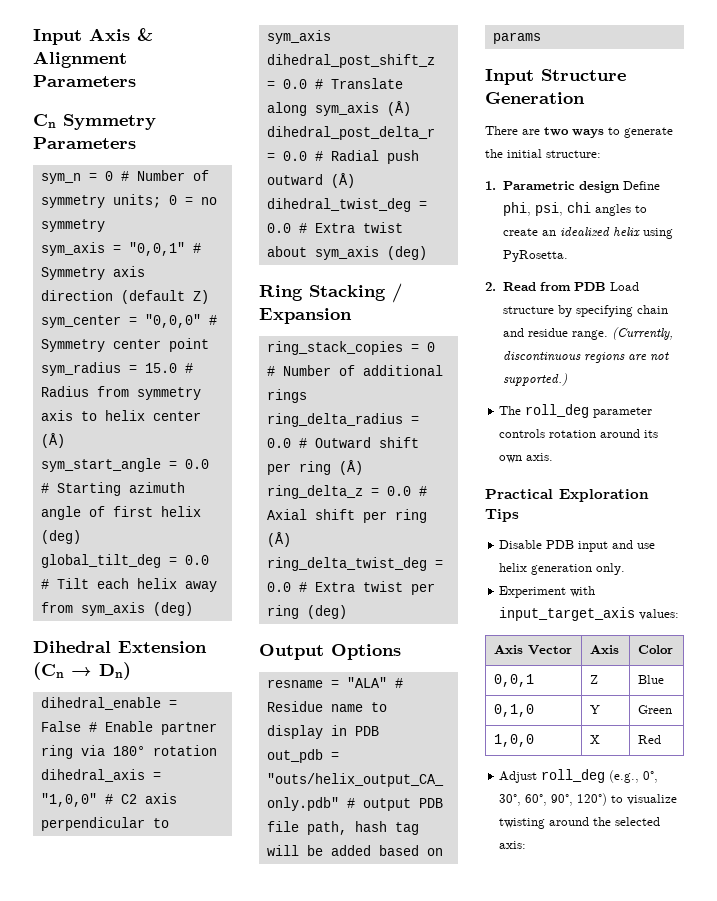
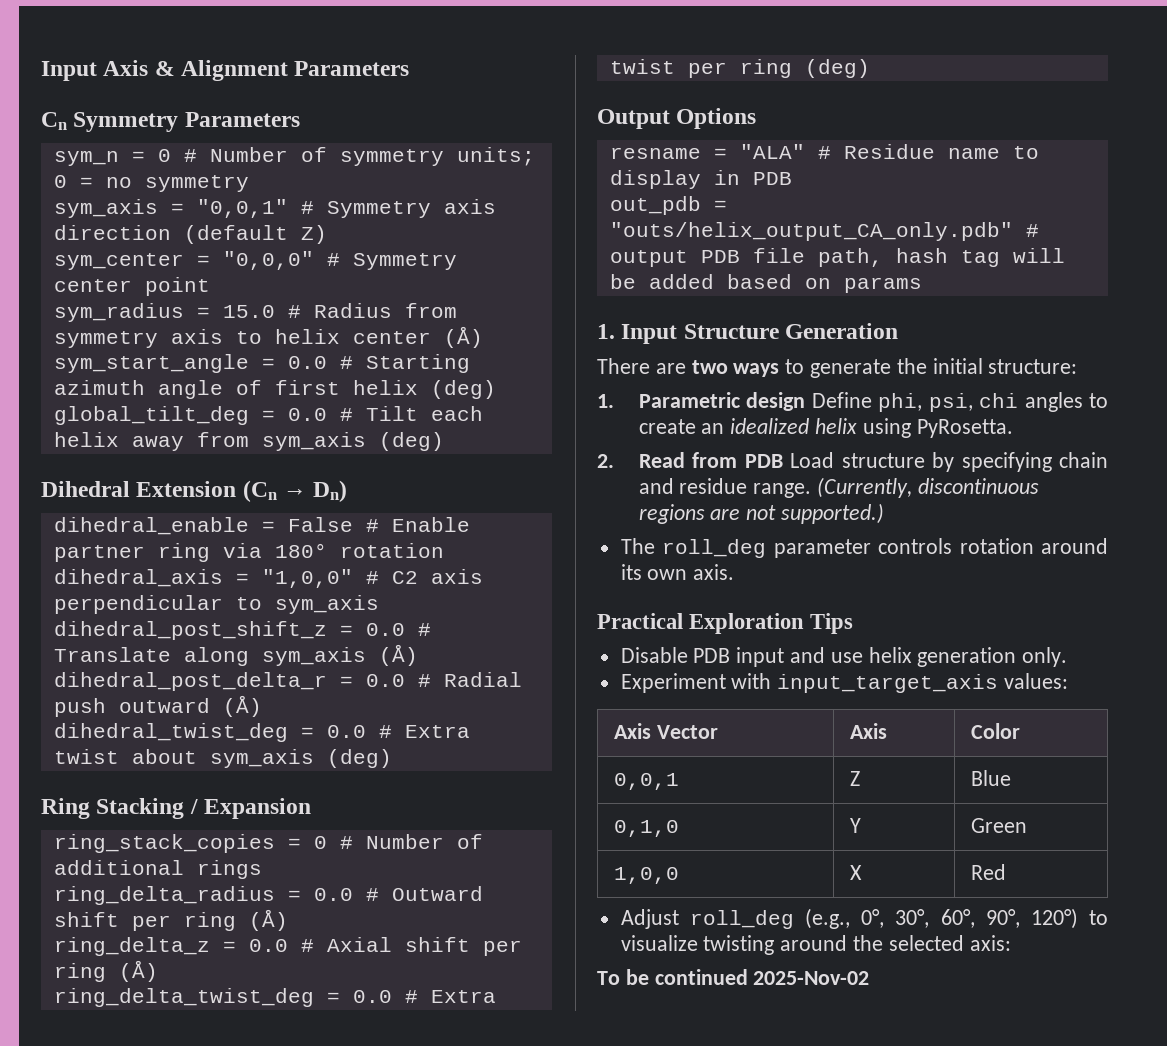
- Input Structure Generation
+ 1. Input Structure Generation
+ To be continued 2025-Nov-02

